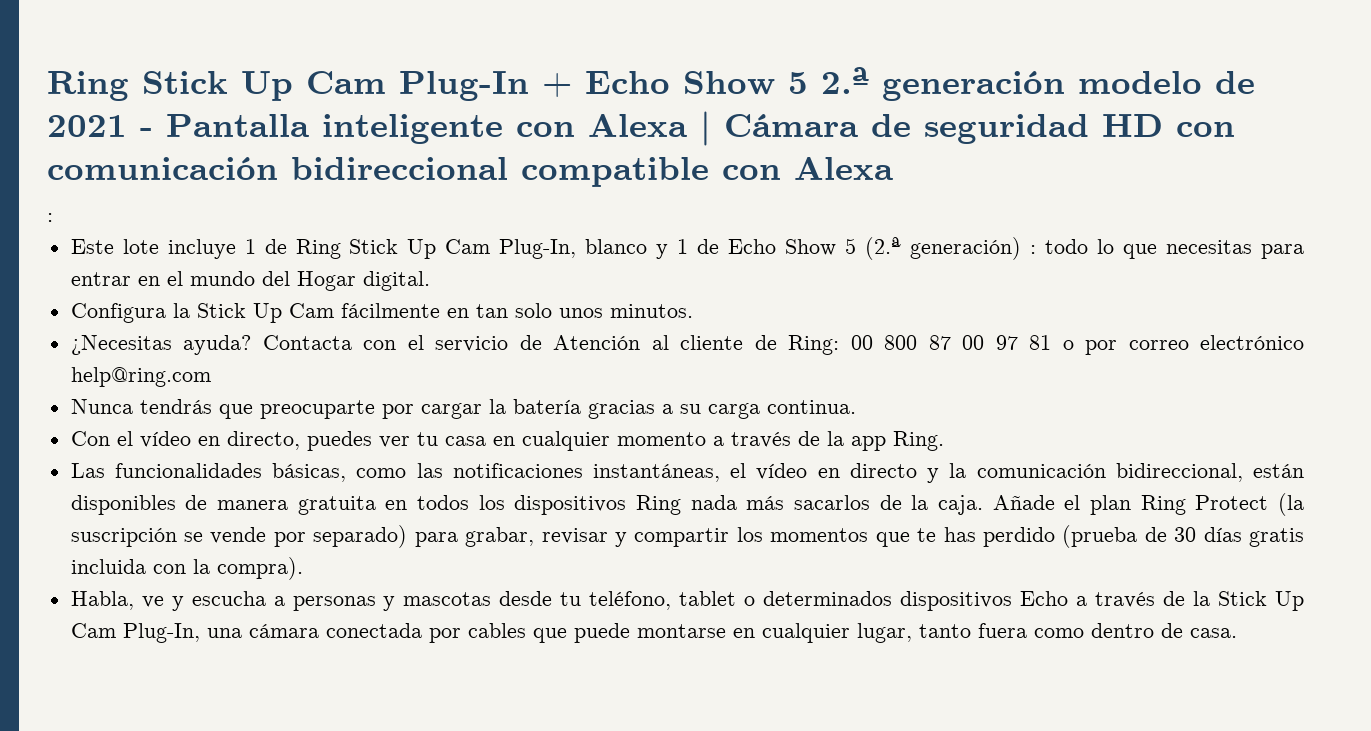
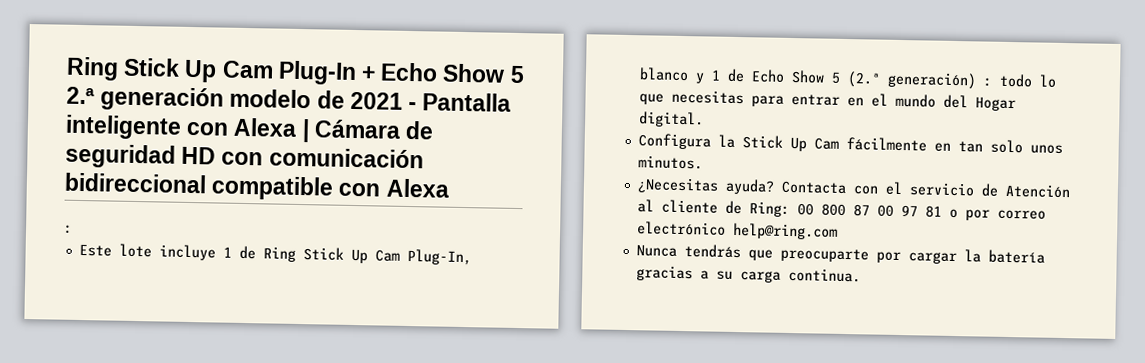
- Con el vídeo en directo, puedes ver tu casa en cualquier momento a través de la app Ring.
- Las funcionalidades básicas, como las notificaciones instantáneas, el vídeo en directo y la comunicación bidireccional, están disponibles de manera gratuita en todos los dispositivos Ring nada más sacarlos de la caja. Añade el plan Ring Protect (la suscripción se vende por separado) para grabar, revisar y compartir los momentos que te has perdido (prueba de 30 días gratis incluida con la compra).
- Habla, ve y escucha a personas y mascotas desde tu teléfono, tablet o determinados dispositivos Echo a través de la Stick Up Cam Plug-In, una cámara conectada por cables que puede montarse en cualquier lugar, tanto fuera como dentro de casa.

